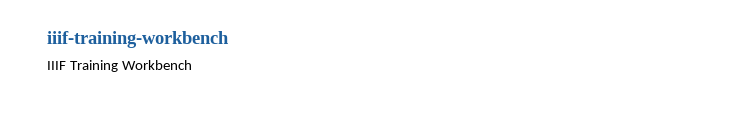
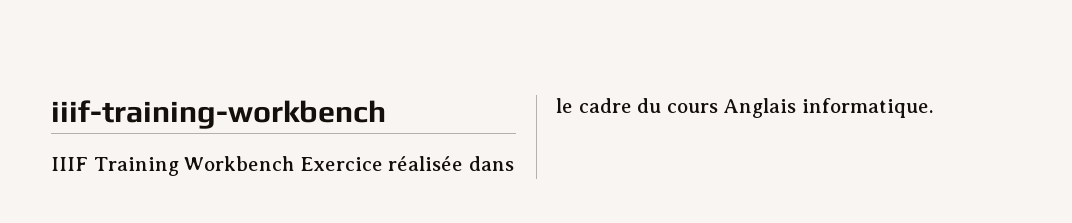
- IIIF Training Workbench
+ IIIF Training Workbench Exercice réalisée dans le cadre du cours Anglais informatique.

